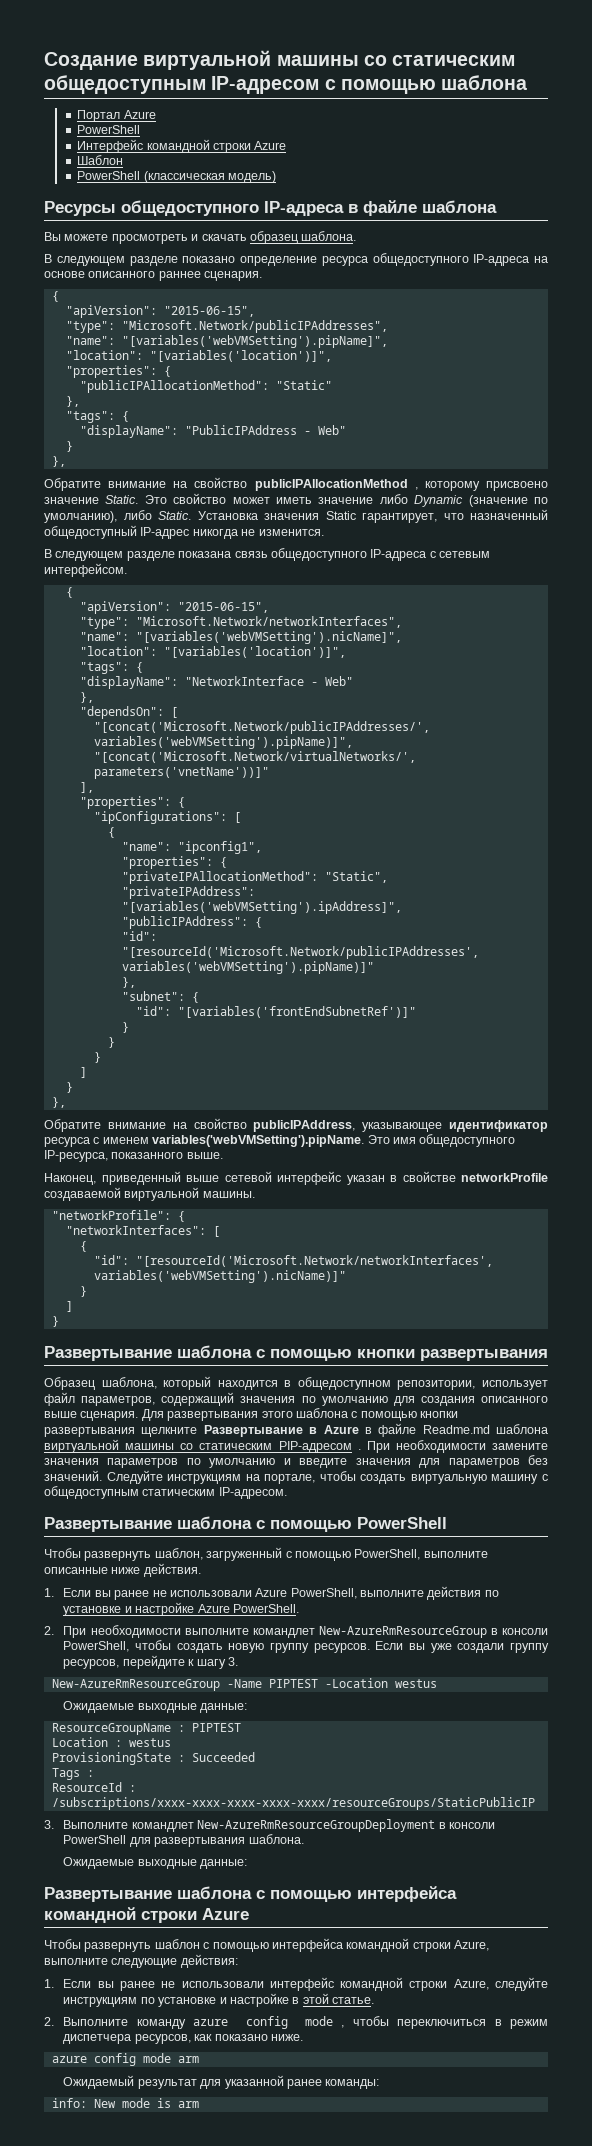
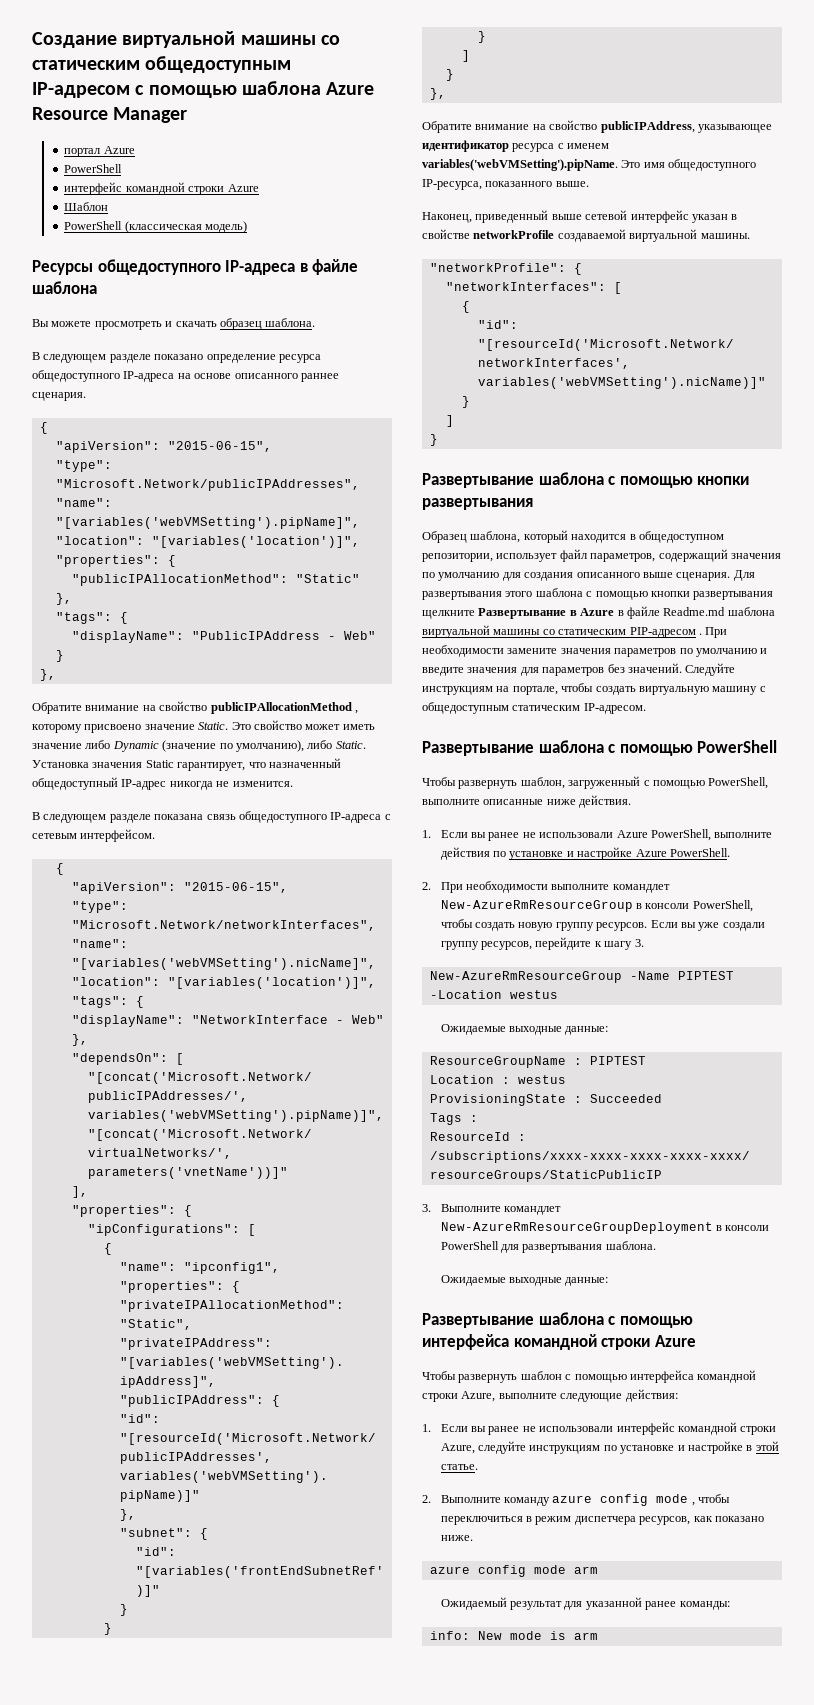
- Создание виртуальной машины со статическим общедоступным IP-адресом с помощью шаблона
- Портал Azure
+ Создание виртуальной машины со статическим общедоступным IP-адресом с помощью шаблона Azure Resource Manager
+ портал Azure
- Интерфейс командной строки Azure
+ интерфейс командной строки Azure

